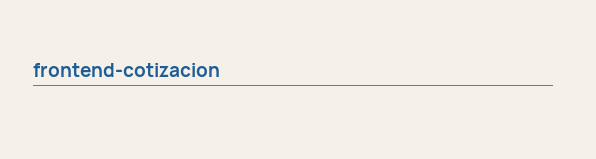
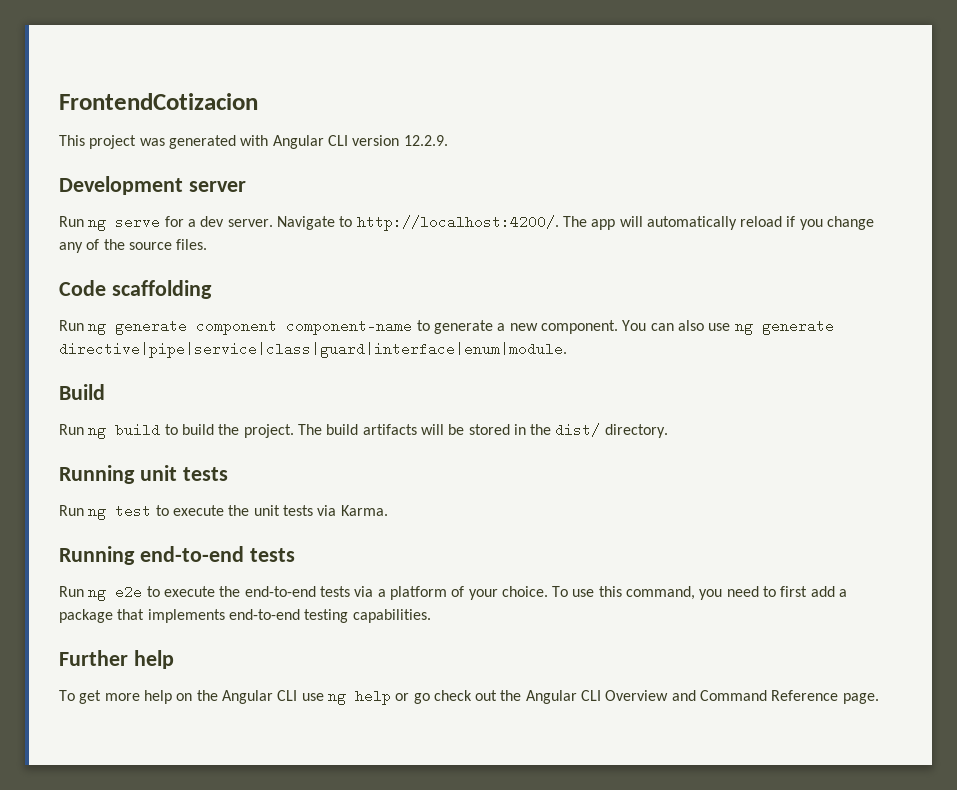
- frontend-cotizacion
+ FrontendCotizacion
+ This project was generated with Angular CLI version 12.2.9.
+ Development server
+ Run ng serve for a dev server. Navigate to http://localhost:4200/. The app will automatically reload if you change any of the source files.
+ Code scaffolding
+ Run ng generate component component-name to generate a new component. You can also use ng generate directive|pipe|service|class|guard|interface|enum|module.
+ Build
+ Run ng build to build the project. The build artifacts will be stored in the dist/ directory.
+ Running unit tests
+ Run ng test to execute the unit tests via Karma.
+ Running end-to-end tests
+ Run ng e2e to execute the end-to-end tests via a platform of your choice. To use this command, you need to first add a package that implements end-to-end testing capabilities.
+ Further help
+ To get more help on the Angular CLI use ng help or go check out the Angular CLI Overview and Command Reference page.

